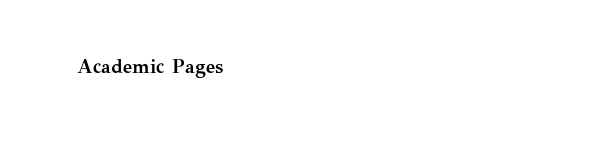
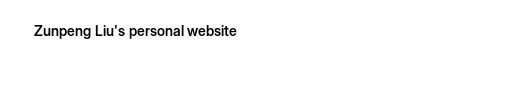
- Academic Pages
+ Zunpeng Liu's personal website

